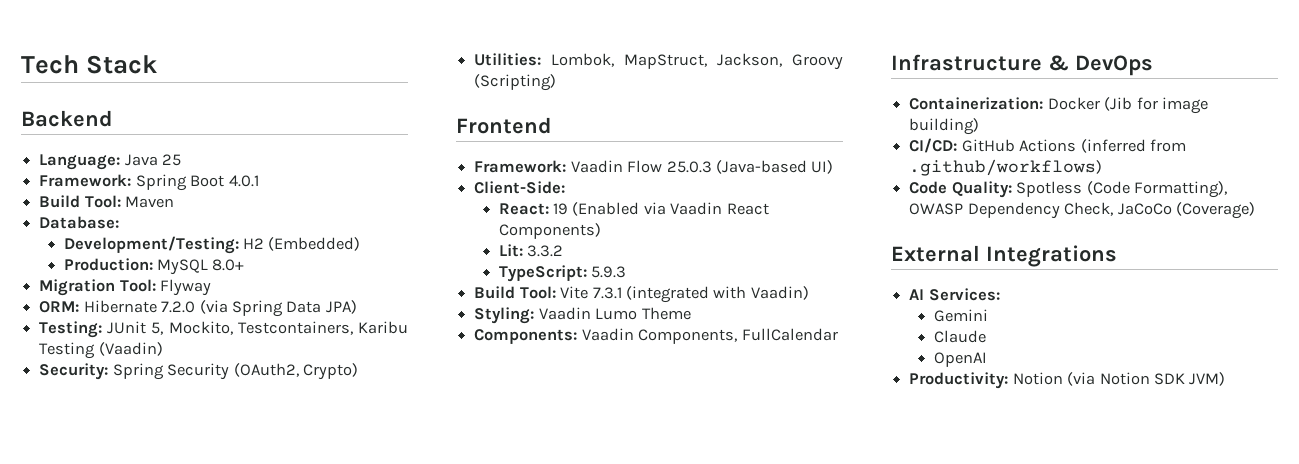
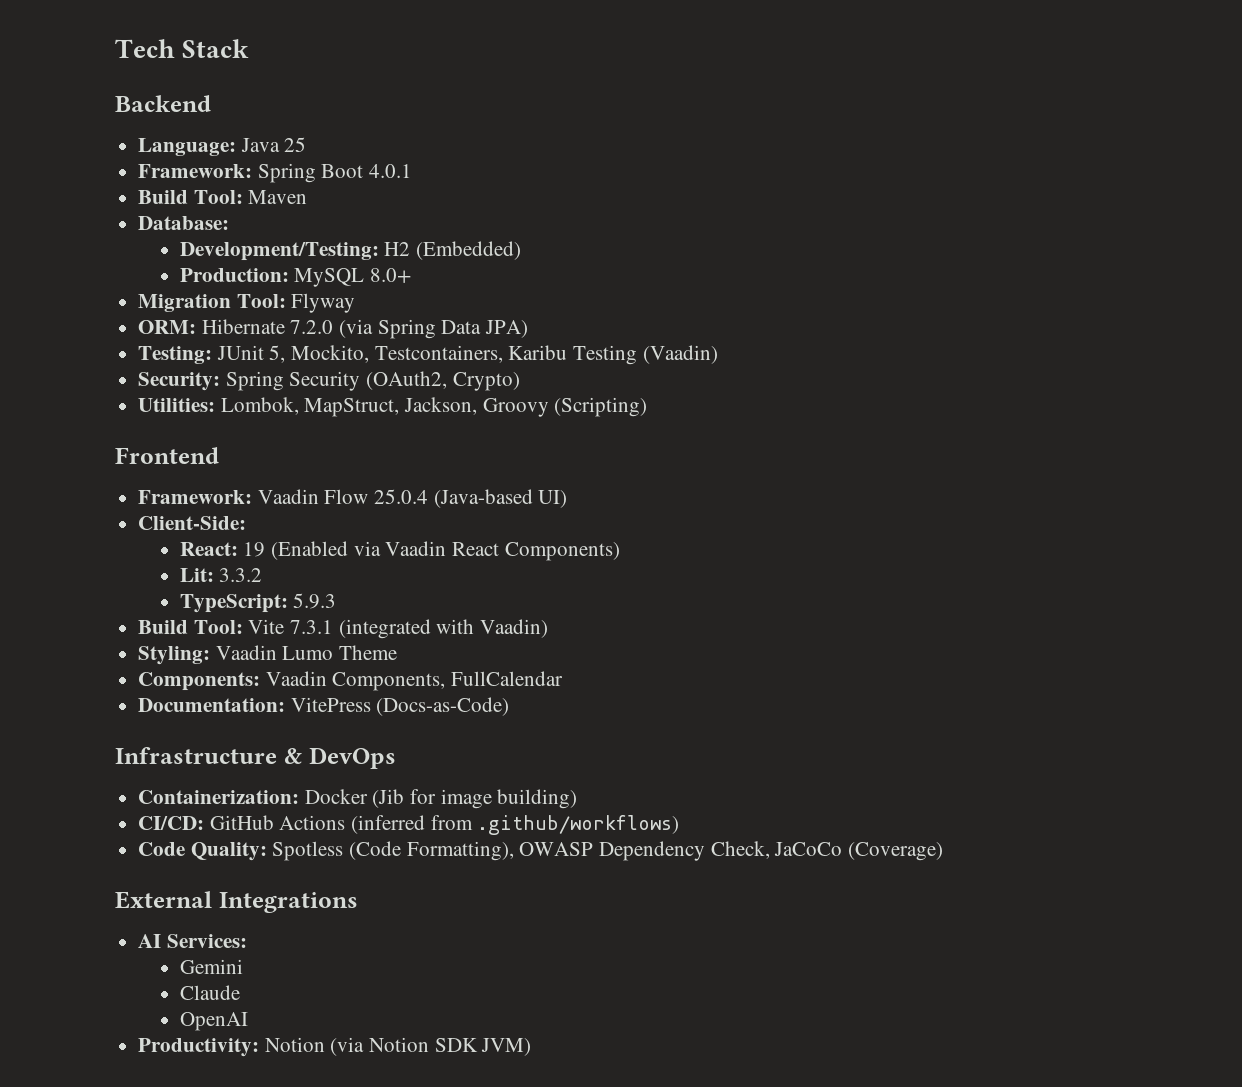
- Framework: Vaadin Flow 25.0.3 (Java-based UI)
+ Framework: Vaadin Flow 25.0.4 (Java-based UI)
+ Documentation: VitePress (Docs-as-Code)

